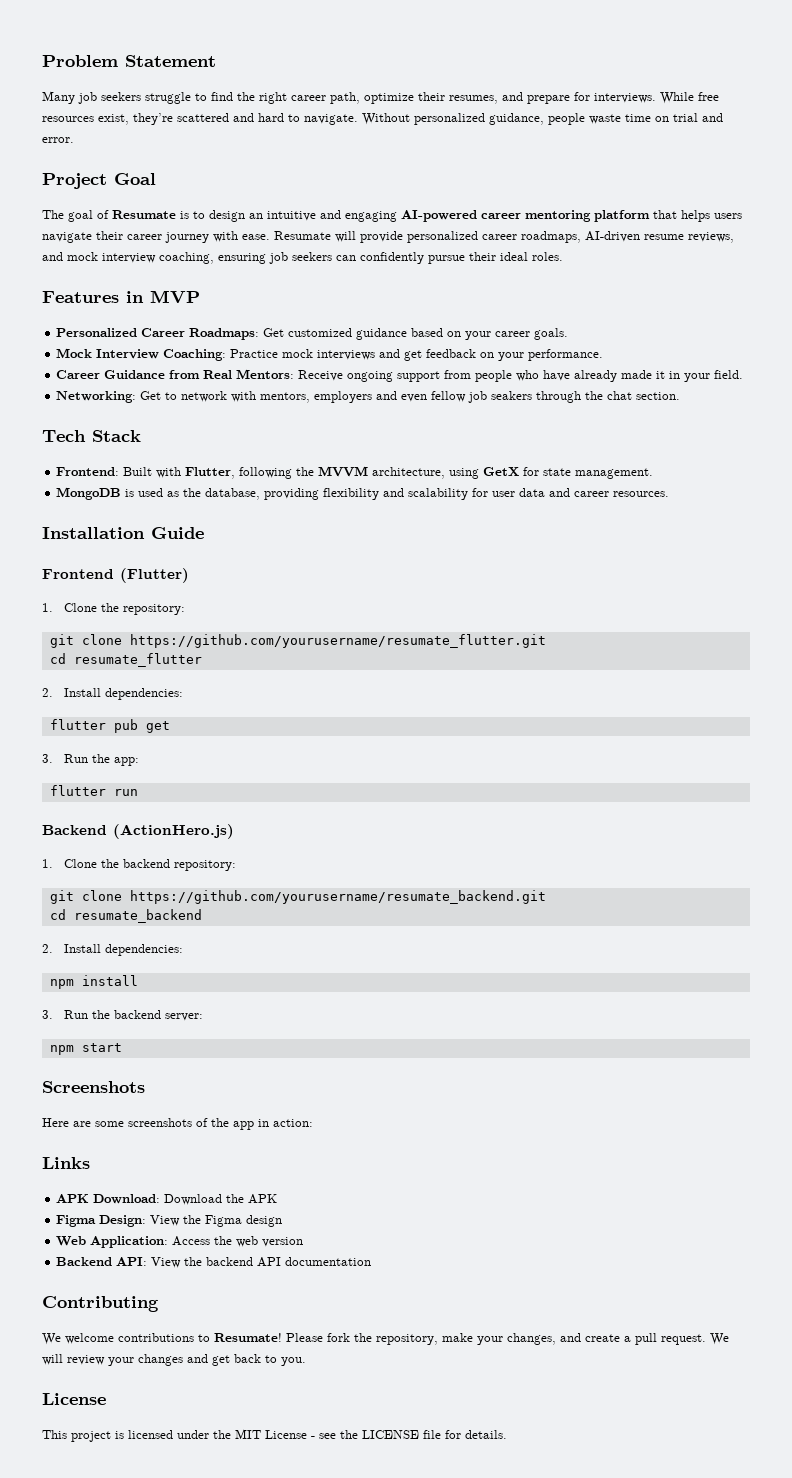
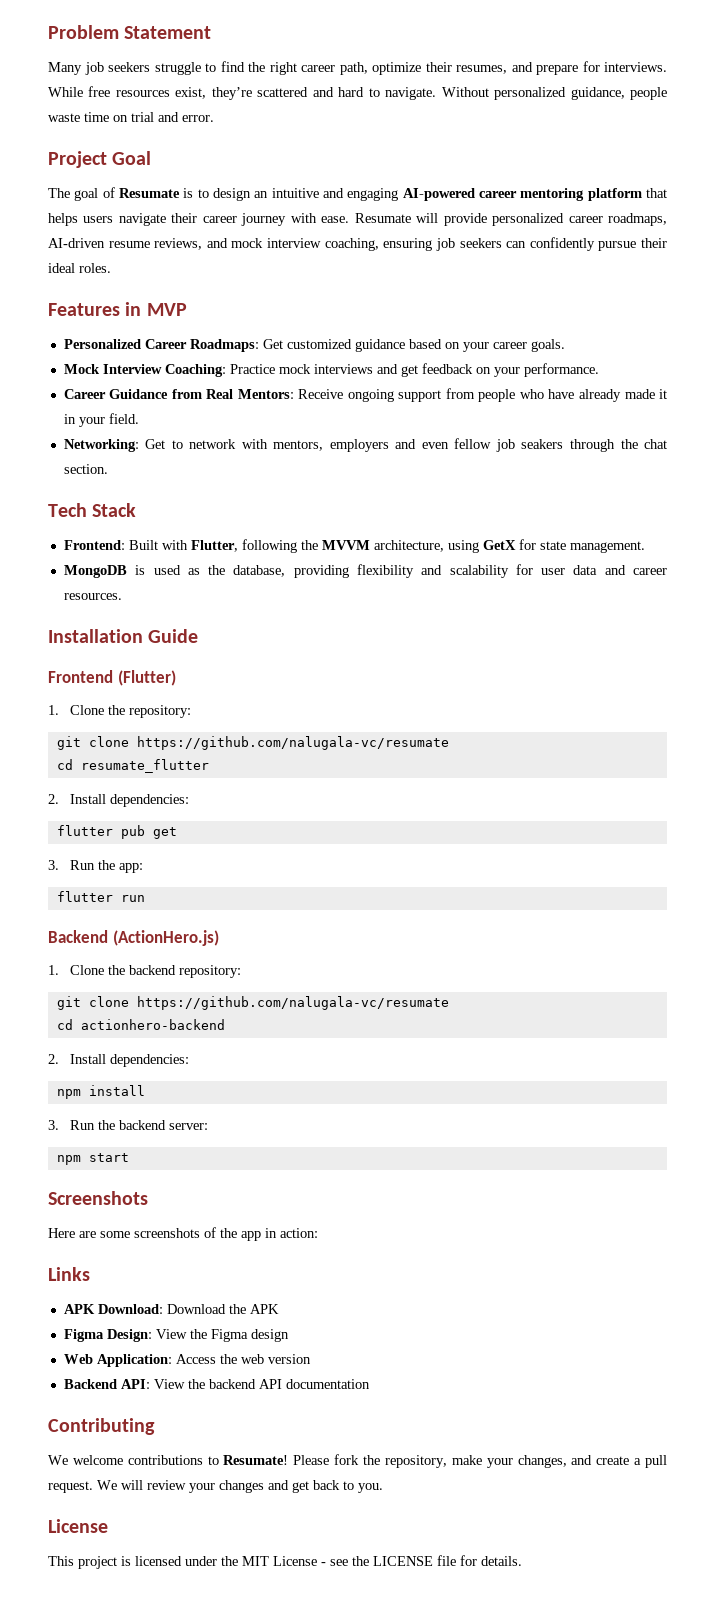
  1. Clone the repository:
- git clone https://github.com/yourusername/resumate_flutter.git
+ git clone https://github.com/nalugala-vc/resumate
  1. Clone the backend repository:
- git clone https://github.com/yourusername/resumate_backend.git
- cd resumate_backend
+ git clone https://github.com/nalugala-vc/resumate
+ cd actionhero-backend

